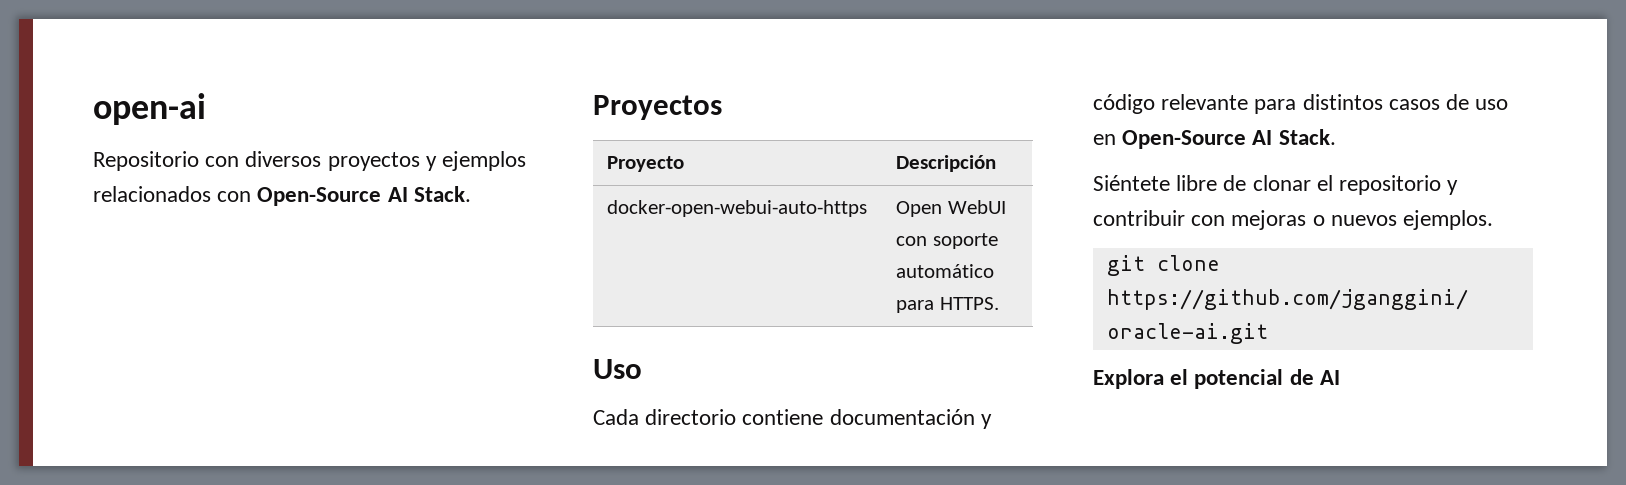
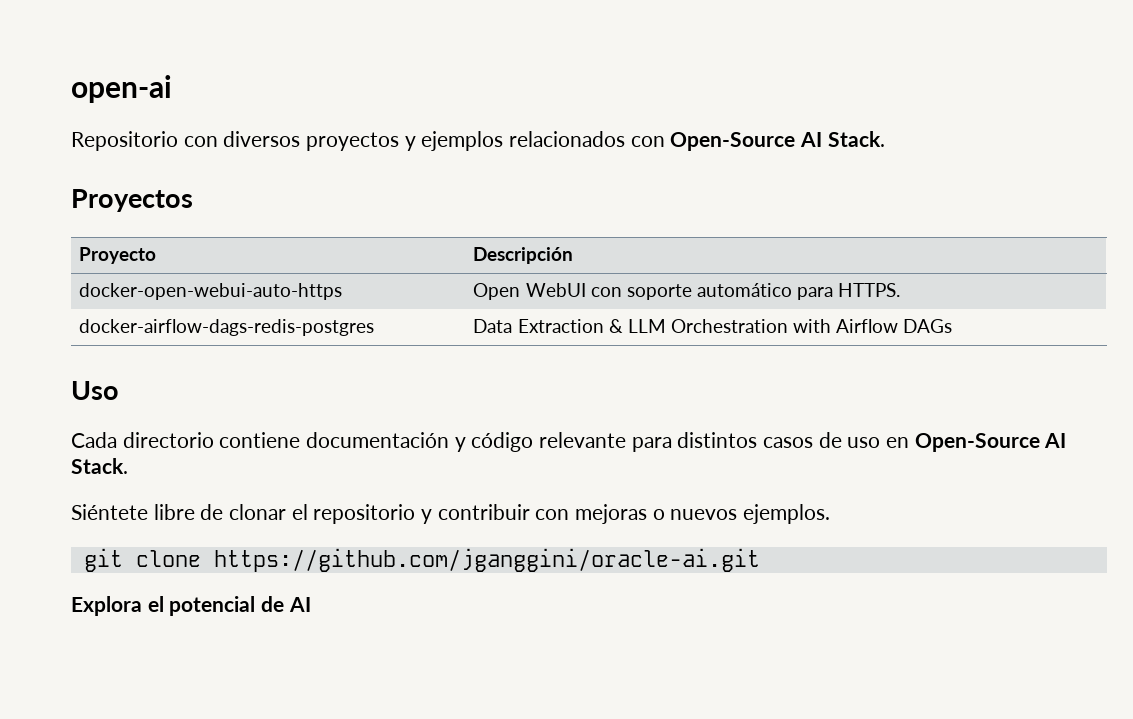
+ docker-airflow-dags-redis-postgres | Data Extraction & LLM Orchestration with Airflow DAGs

